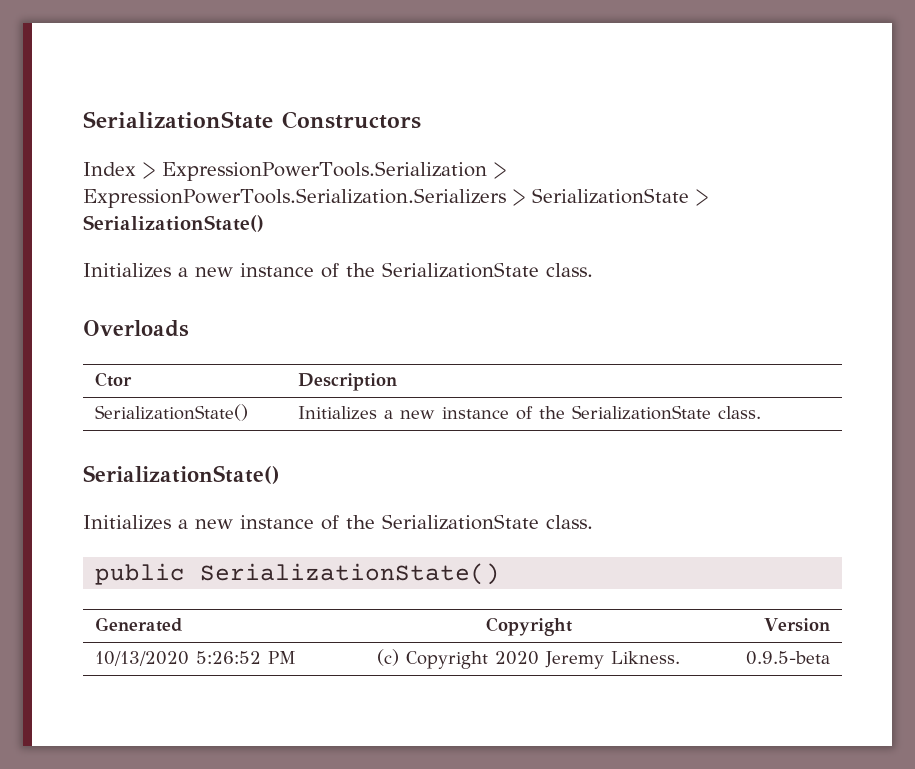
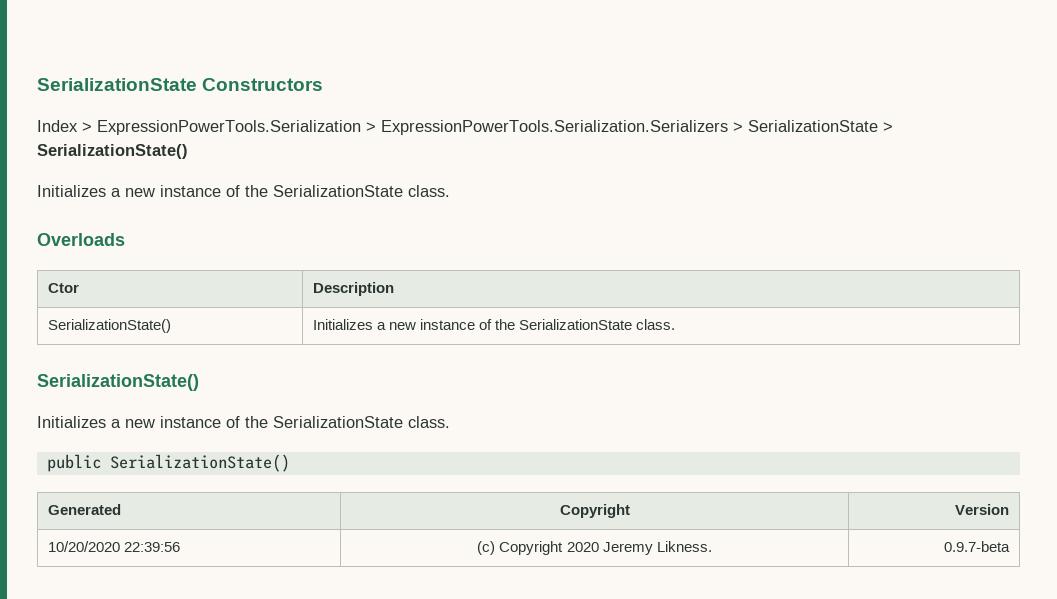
- 10/13/2020 5:26:52 PM | (c) Copyright 2020 Jeremy Likness. | 0.9.5-beta
+ 10/20/2020 22:39:56 | (c) Copyright 2020 Jeremy Likness. | 0.9.7-beta

